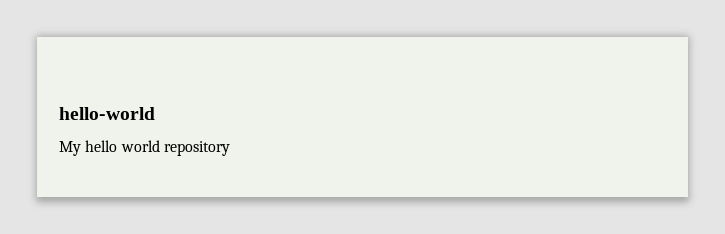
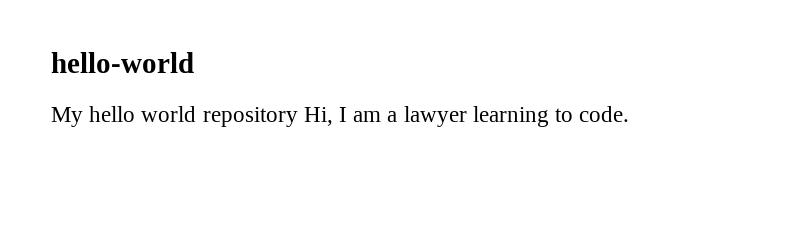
- My hello world repository
+ My hello world repository Hi, I am a lawyer learning to code.

